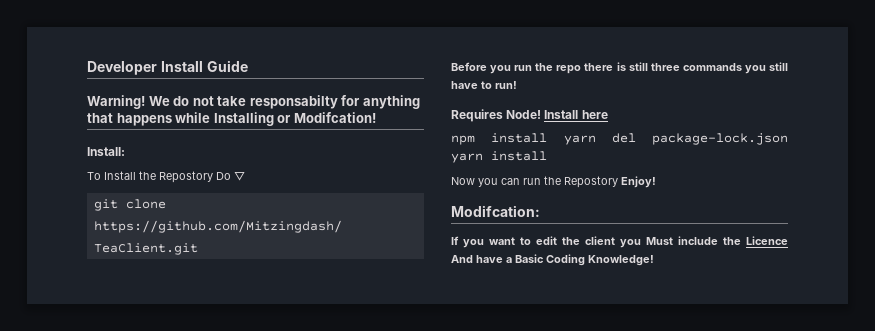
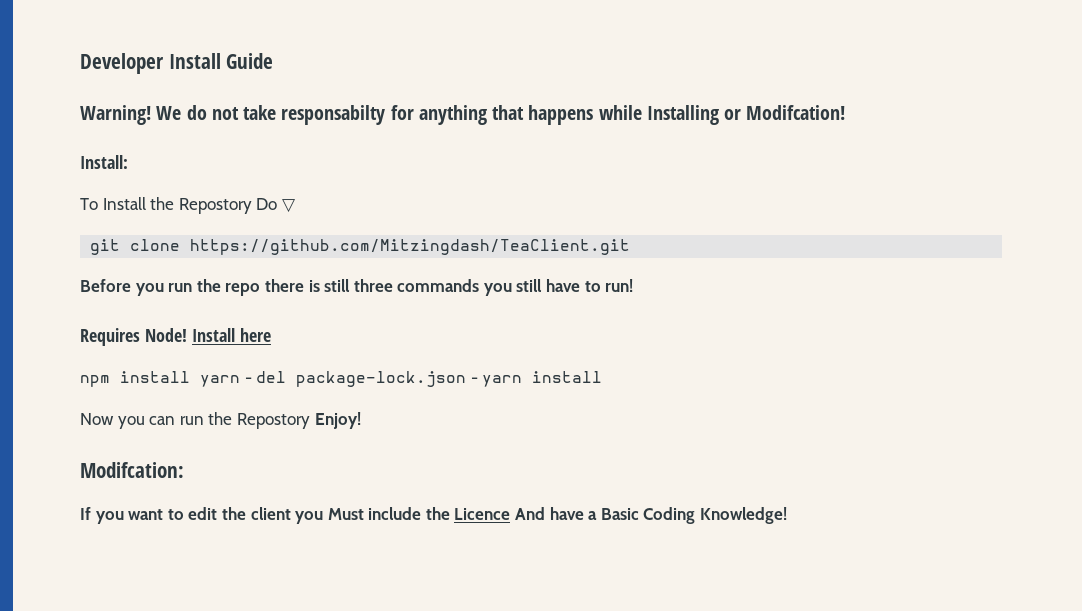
- npm install yarn del package-lock.json yarn install
+ npm install yarn - del package-lock.json - yarn install

